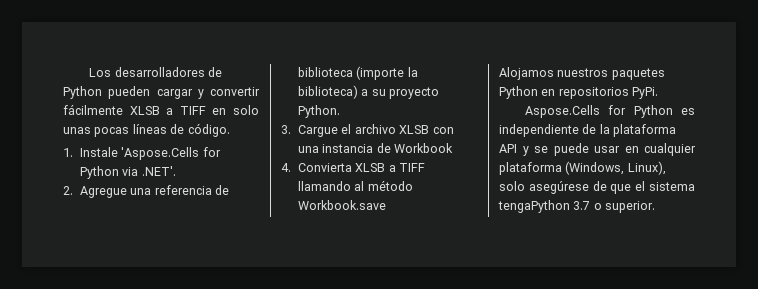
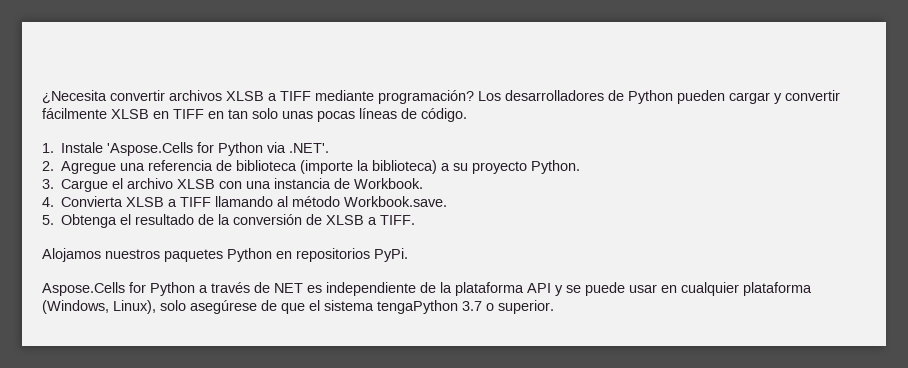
+ ¿Necesita convertir archivos XLSB a TIFF mediante programación?
- Los desarrolladores de Python pueden cargar y convertir fácilmente XLSB a TIFF en solo unas pocas líneas de código.
+ Los desarrolladores de Python pueden cargar y convertir fácilmente XLSB en TIFF en tan solo unas pocas líneas de código.
- 3. Cargue el archivo XLSB con una instancia de Workbook
+ 3. Cargue el archivo XLSB con una instancia de Workbook.
- 4. Convierta XLSB a TIFF llamando al método Workbook.save
+ 4. Convierta XLSB a TIFF llamando al método Workbook.save.
+ 5. Obtenga el resultado de la conversión de XLSB a TIFF.
- Aspose.Cells for Python es independiente de la plataforma API y se puede usar en cualquier plataforma (Windows, Linux), solo asegúrese de que el sistema tengaPython 3.7 o superior.
+ Aspose.Cells for Python a través de NET es independiente de la plataforma API y se puede usar en cualquier plataforma (Windows, Linux), solo asegúrese de que el sistema tengaPython 3.7 o superior.

